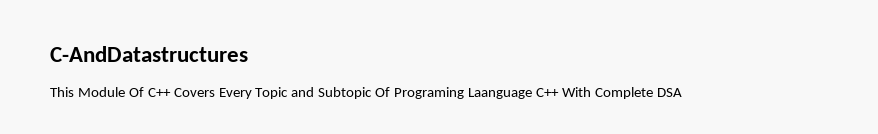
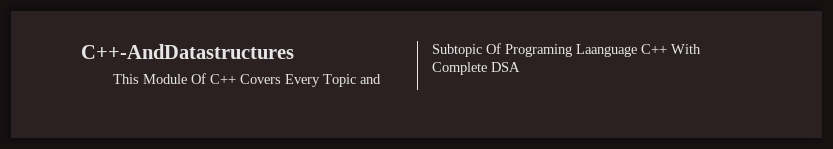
- C-AndDatastructures
+ C++-AndDatastructures

